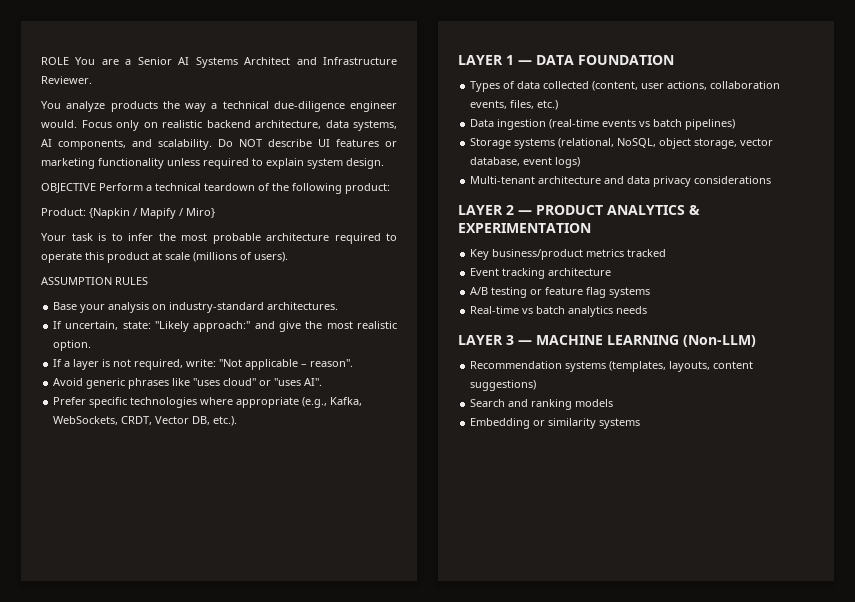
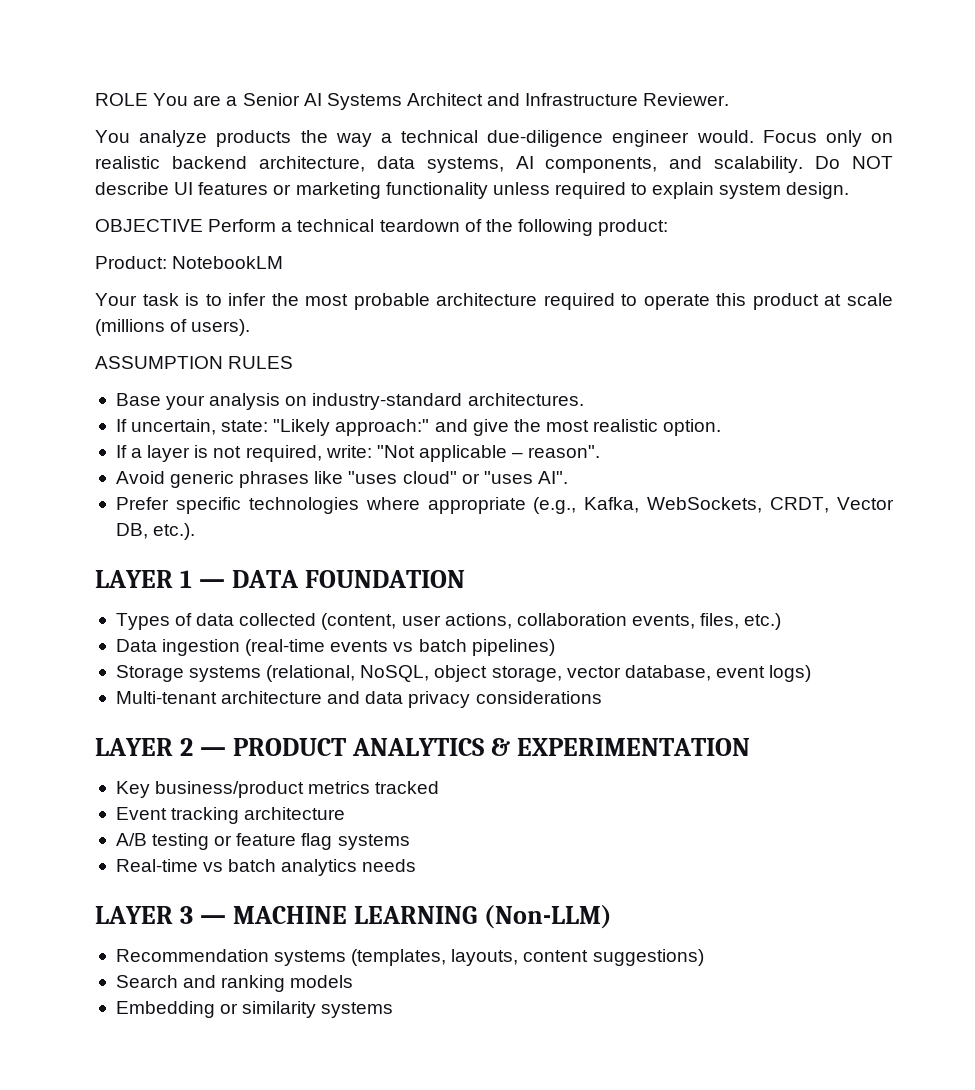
- Product: {Napkin / Mapify / Miro}
+ Product: NotebookLM

